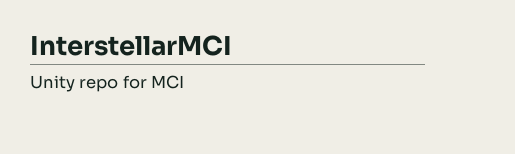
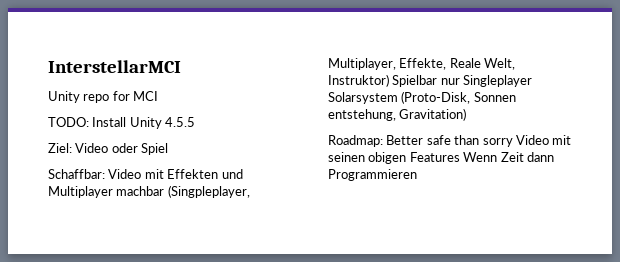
+ TODO: Install Unity 4.5.5
+ Ziel: Video oder Spiel
+ Schaffbar: Video mit Effekten und Multiplayer machbar (Singpleplayer, Multiplayer, Effekte, Reale Welt, Instruktor) Spielbar nur Singleplayer Solarsystem (Proto-Disk, Sonnen entstehung, Gravitation)
+ Roadmap: Better safe than sorry Video mit seinen obigen Features Wenn Zeit dann Programmieren

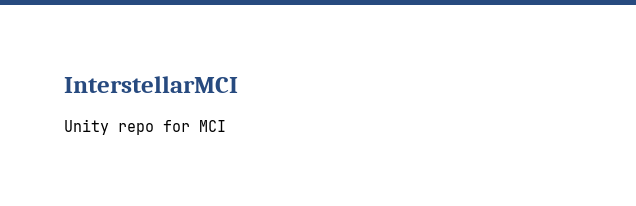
- TODO: Install Unity 4.5.5
- Ziel: Video oder Spiel
- Schaffbar: Video mit Effekten und Multiplayer machbar (Singpleplayer, Multiplayer, Effekte, Reale Welt, Instruktor) Spielbar nur Singleplayer Solarsystem (Proto-Disk, Sonnen entstehung, Gravitation)
- Roadmap: Better safe than sorry Video mit seinen obigen Features Wenn Zeit dann Programmieren

